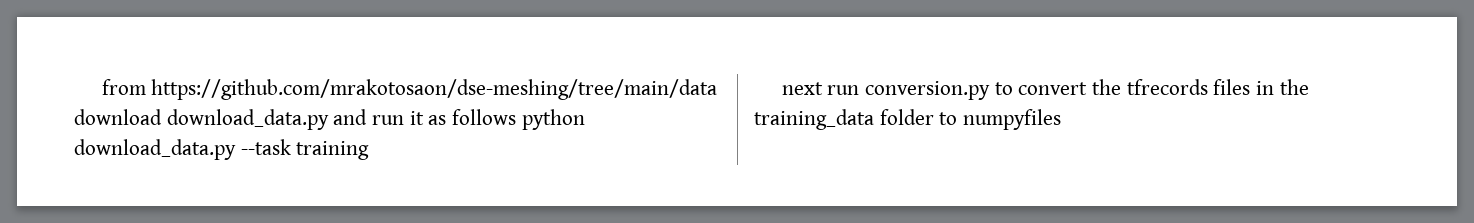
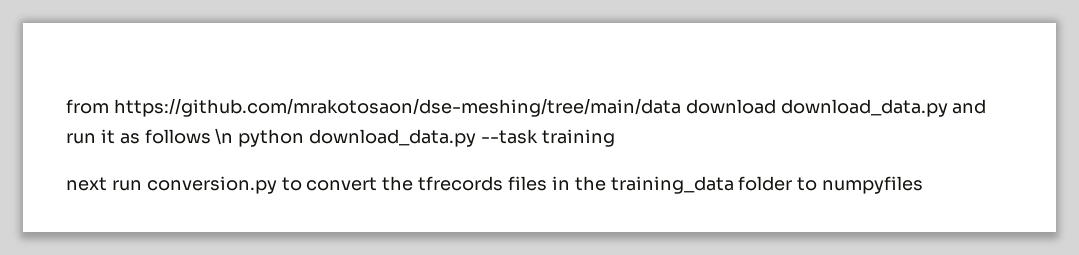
- from https://github.com/mrakotosaon/dse-meshing/tree/main/data download download_data.py and run it as follows python download_data.py --task training
+ from https://github.com/mrakotosaon/dse-meshing/tree/main/data download download_data.py and run it as follows \n python download_data.py --task training

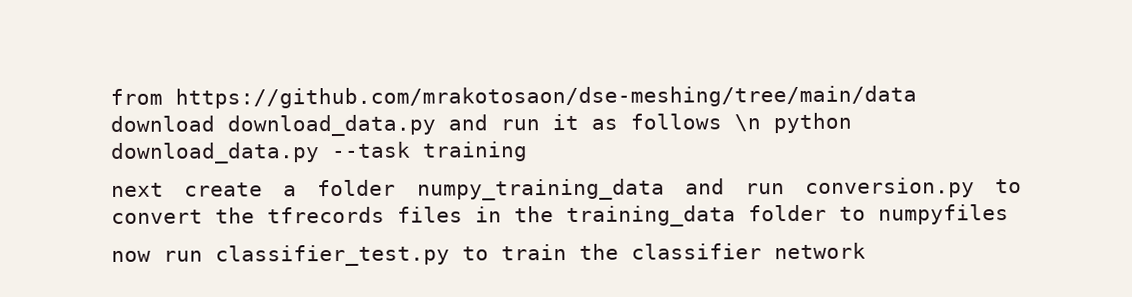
- next run conversion.py to convert the tfrecords files in the training_data folder to numpyfiles
+ next create a folder numpy_training_data and run conversion.py to convert the tfrecords files in the training_data folder to numpyfiles
+ now run classifier_test.py to train the classifier network

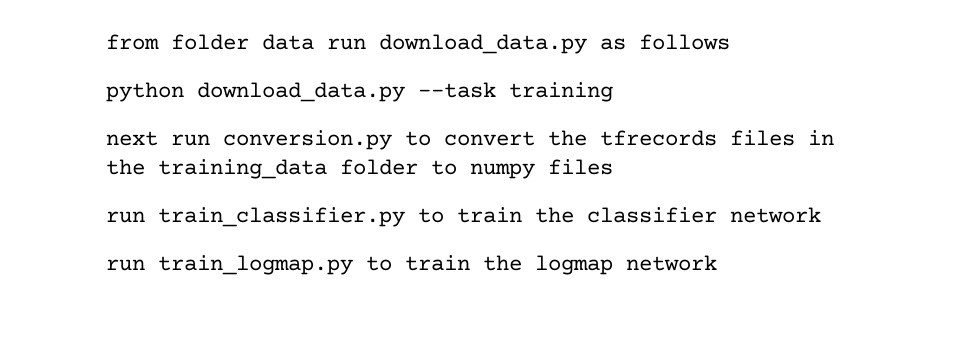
- from https://github.com/mrakotosaon/dse-meshing/tree/main/data download download_data.py and run it as follows \n python download_data.py --task training
+ from folder data run download_data.py as follows
+ python download_data.py --task training
- next create a folder numpy_training_data and run conversion.py to convert the tfrecords files in the training_data folder to numpyfiles
- now run classifier_test.py to train the classifier network
+ next run conversion.py to convert the tfrecords files in the training_data folder to numpy files
+ run train_classifier.py to train the classifier network
+ run train_logmap.py to train the logmap network

